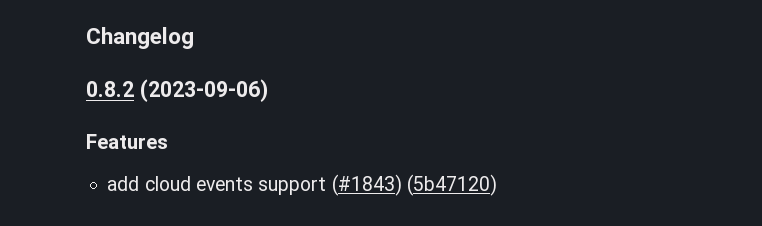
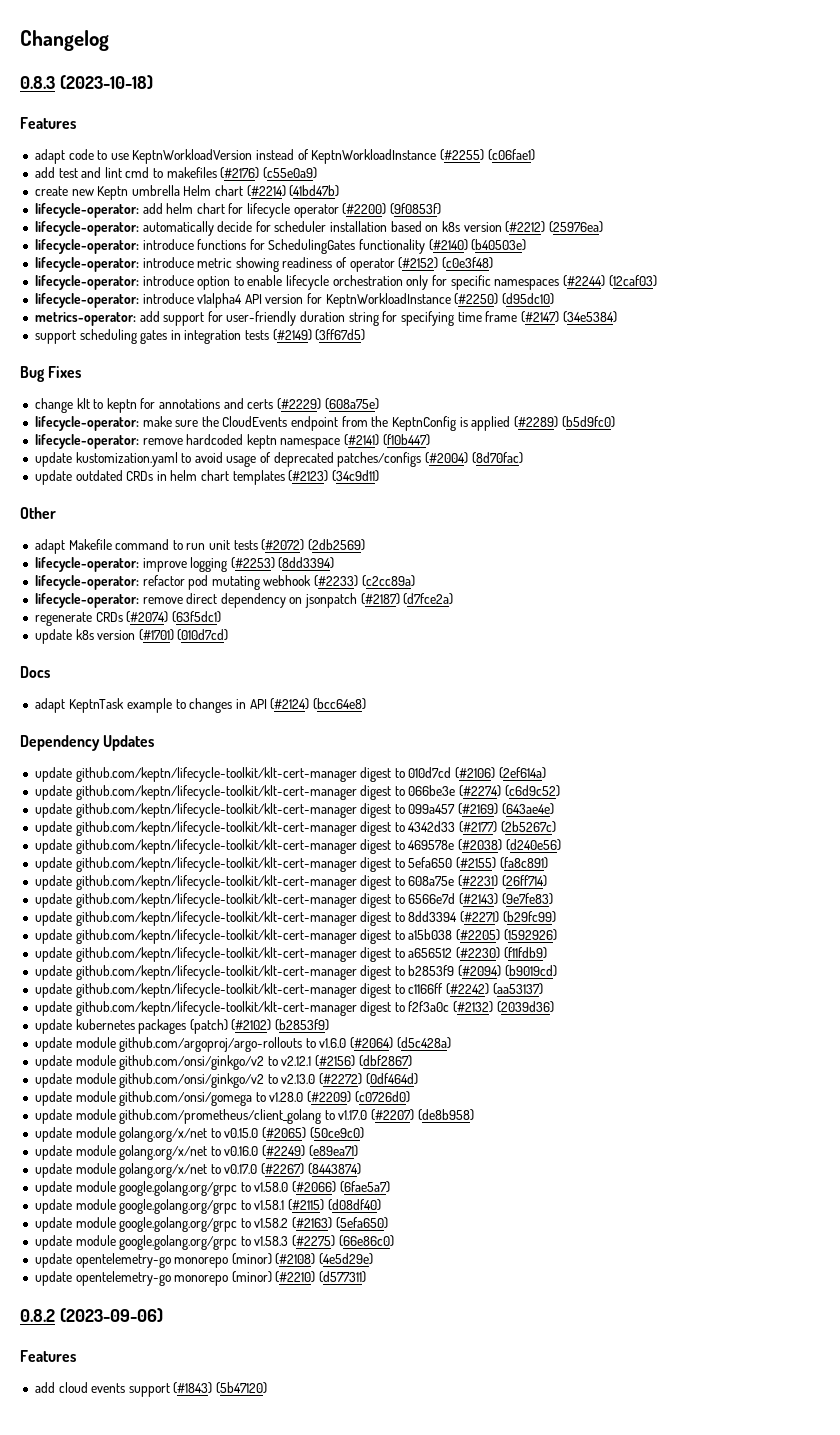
+ 0.8.3 (2023-10-18)
+ Features
+ adapt code to use KeptnWorkloadVersion instead of KeptnWorkloadInstance (#2255) (c06fae1)
+ add test and lint cmd to makefiles (#2176) (c55e0a9)
+ create new Keptn umbrella Helm chart (#2214) (41bd47b)
+ lifecycle-operator: add helm chart for lifecycle operator (#2200) (9f0853f)
+ lifecycle-operator: automatically decide for scheduler installation based on k8s version (#2212) (25976ea)
+ lifecycle-operator: introduce functions for SchedulingGates functionality (#2140) (b40503e)
+ lifecycle-operator: introduce metric showing readiness of operator (#2152) (c0e3f48)
+ lifecycle-operator: introduce option to enable lifecycle orchestration only for specific namespaces (#2244) (12caf03)
+ lifecycle-operator: introduce v1alpha4 API version for KeptnWorkloadInstance (#2250) (d95dc10)
+ metrics-operator: add support for user-friendly duration string for specifying time frame (#2147) (34e5384)
+ support scheduling gates in integration tests (#2149) (3ff67d5)
+ Bug Fixes
+ change klt to keptn for annotations and certs (#2229) (608a75e)
+ lifecycle-operator: make sure the CloudEvents endpoint from the KeptnConfig is applied (#2289) (b5d9fc0)
+ lifecycle-operator: remove hardcoded keptn namespace (#2141) (f10b447)
+ update kustomization.yaml to avoid usage of deprecated patches/configs (#2004) (8d70fac)
+ update outdated CRDs in helm chart templates (#2123) (34c9d11)
+ Other
+ adapt Makefile command to run unit tests (#2072) (2db2569)
+ lifecycle-operator: improve logging (#2253) (8dd3394)
+ lifecycle-operator: refactor pod mutating webhook (#2233) (c2cc89a)
+ lifecycle-operator: remove direct dependency on jsonpatch (#2187) (d7fce2a)
+ regenerate CRDs (#2074) (63f5dc1)
+ update k8s version (#1701) (010d7cd)
+ Docs
+ adapt KeptnTask example to changes in API (#2124) (bcc64e8)
+ Dependency Updates
+ update github.com/keptn/lifecycle-toolkit/klt-cert-manager digest to 010d7cd (#2106) (2ef614a)
+ update github.com/keptn/lifecycle-toolkit/klt-cert-manager digest to 066be3e (#2274) (c6d9c52)
+ update github.com/keptn/lifecycle-toolkit/klt-cert-manager digest to 099a457 (#2169) (643ae4e)
+ update github.com/keptn/lifecycle-toolkit/klt-cert-manager digest to 4342d33 (#2177) (2b5267c)
+ update github.com/keptn/lifecycle-toolkit/klt-cert-manager digest to 469578e (#2038) (d240e56)
+ update github.com/keptn/lifecycle-toolkit/klt-cert-manager digest to 5efa650 (#2155) (fa8c891)
+ update github.com/keptn/lifecycle-toolkit/klt-cert-manager digest to 608a75e (#2231) (26ff714)
+ update github.com/keptn/lifecycle-toolkit/klt-cert-manager digest to 6566e7d (#2143) (9e7fe83)
+ update github.com/keptn/lifecycle-toolkit/klt-cert-manager digest to 8dd3394 (#2271) (b29fc99)
+ update github.com/keptn/lifecycle-toolkit/klt-cert-manager digest to a15b038 (#2205) (1592926)
+ update github.com/keptn/lifecycle-toolkit/klt-cert-manager digest to a656512 (#2230) (f11fdb9)
+ update github.com/keptn/lifecycle-toolkit/klt-cert-manager digest to b2853f9 (#2094) (b9019cd)
+ update github.com/keptn/lifecycle-toolkit/klt-cert-manager digest to c1166ff (#2242) (aa53137)
+ update github.com/keptn/lifecycle-toolkit/klt-cert-manager digest to f2f3a0c (#2132) (2039d36)
+ update kubernetes packages (patch) (#2102) (b2853f9)
+ update module github.com/argoproj/argo-rollouts to v1.6.0 (#2064) (d5c428a)
+ update module github.com/onsi/ginkgo/v2 to v2.12.1 (#2156) (dbf2867)
+ update module github.com/onsi/ginkgo/v2 to v2.13.0 (#2272) (0df464d)
+ update module github.com/onsi/gomega to v1.28.0 (#2209) (c0726d0)
+ update module github.com/prometheus/client_golang to v1.17.0 (#2207) (de8b958)
+ update module golang.org/x/net to v0.15.0 (#2065) (50ce9c0)
+ update module golang.org/x/net to v0.16.0 (#2249) (e89ea71)
+ update module golang.org/x/net to v0.17.0 (#2267) (8443874)
+ update module google.golang.org/grpc to v1.58.0 (#2066) (6fae5a7)
+ update module google.golang.org/grpc to v1.58.1 (#2115) (d08df40)
+ update module google.golang.org/grpc to v1.58.2 (#2163) (5efa650)
+ update module google.golang.org/grpc to v1.58.3 (#2275) (66e86c0)
+ update opentelemetry-go monorepo (minor) (#2108) (4e5d29e)
+ update opentelemetry-go monorepo (minor) (#2210) (d577311)

